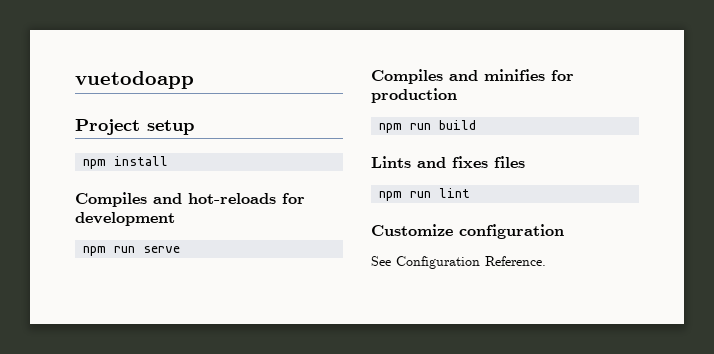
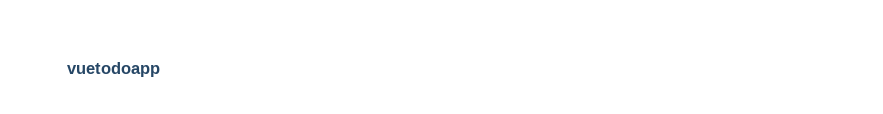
- Project setup
- npm install
- Compiles and hot-reloads for development
- npm run serve
- Compiles and minifies for production
- npm run build
- Lints and fixes files
- npm run lint
- Customize configuration
- See Configuration Reference.

